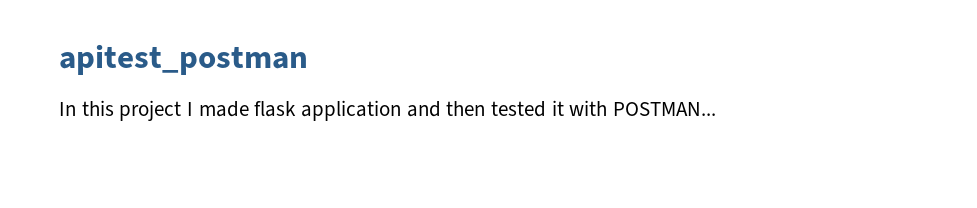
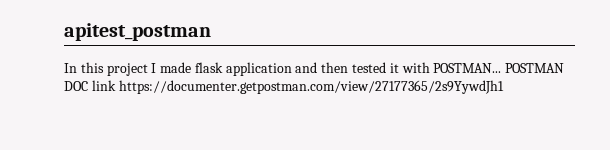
+ POSTMAN DOC link https://documenter.getpostman.com/view/27177365/2s9YywdJh1

